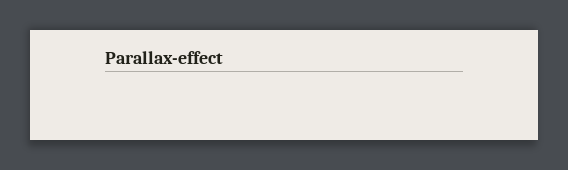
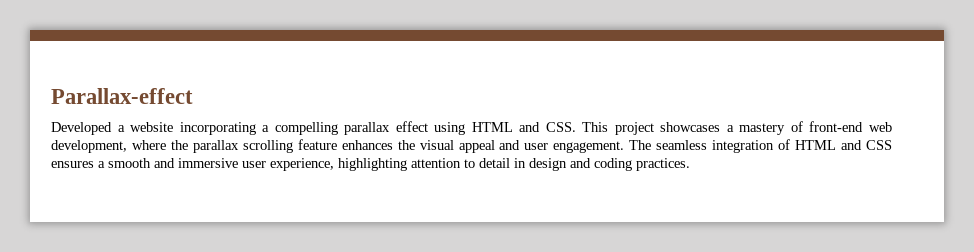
+ Developed a website incorporating a compelling parallax effect using HTML and CSS. This project showcases a mastery of front-end web development, where the parallax scrolling feature enhances the visual appeal and user engagement. The seamless integration of HTML and CSS ensures a smooth and immersive user experience, highlighting attention to detail in design and coding practices.

